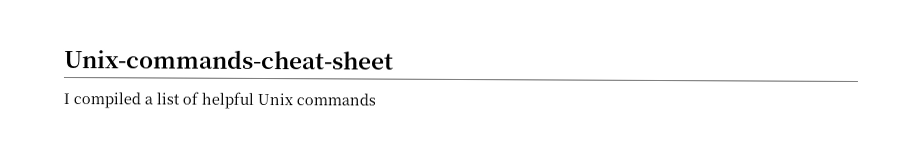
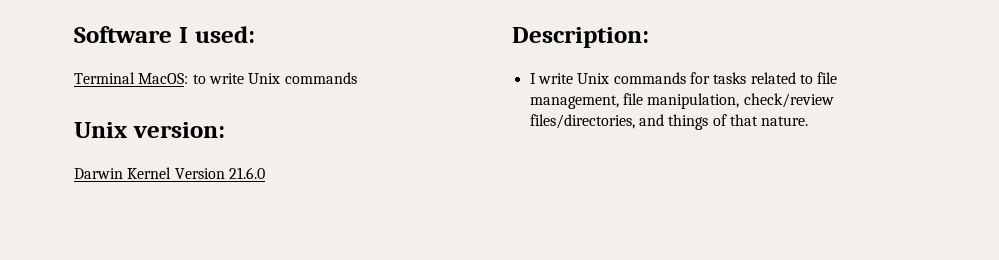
- Unix-commands-cheat-sheet
- I compiled a list of helpful Unix commands
+ Software I used:
+ Terminal MacOS: to write Unix commands
+ Unix version:
+ Darwin Kernel Version 21.6.0
+ Description:
+ I write Unix commands for tasks related to file management, file manipulation, check/review files/directories, and things of that nature.

